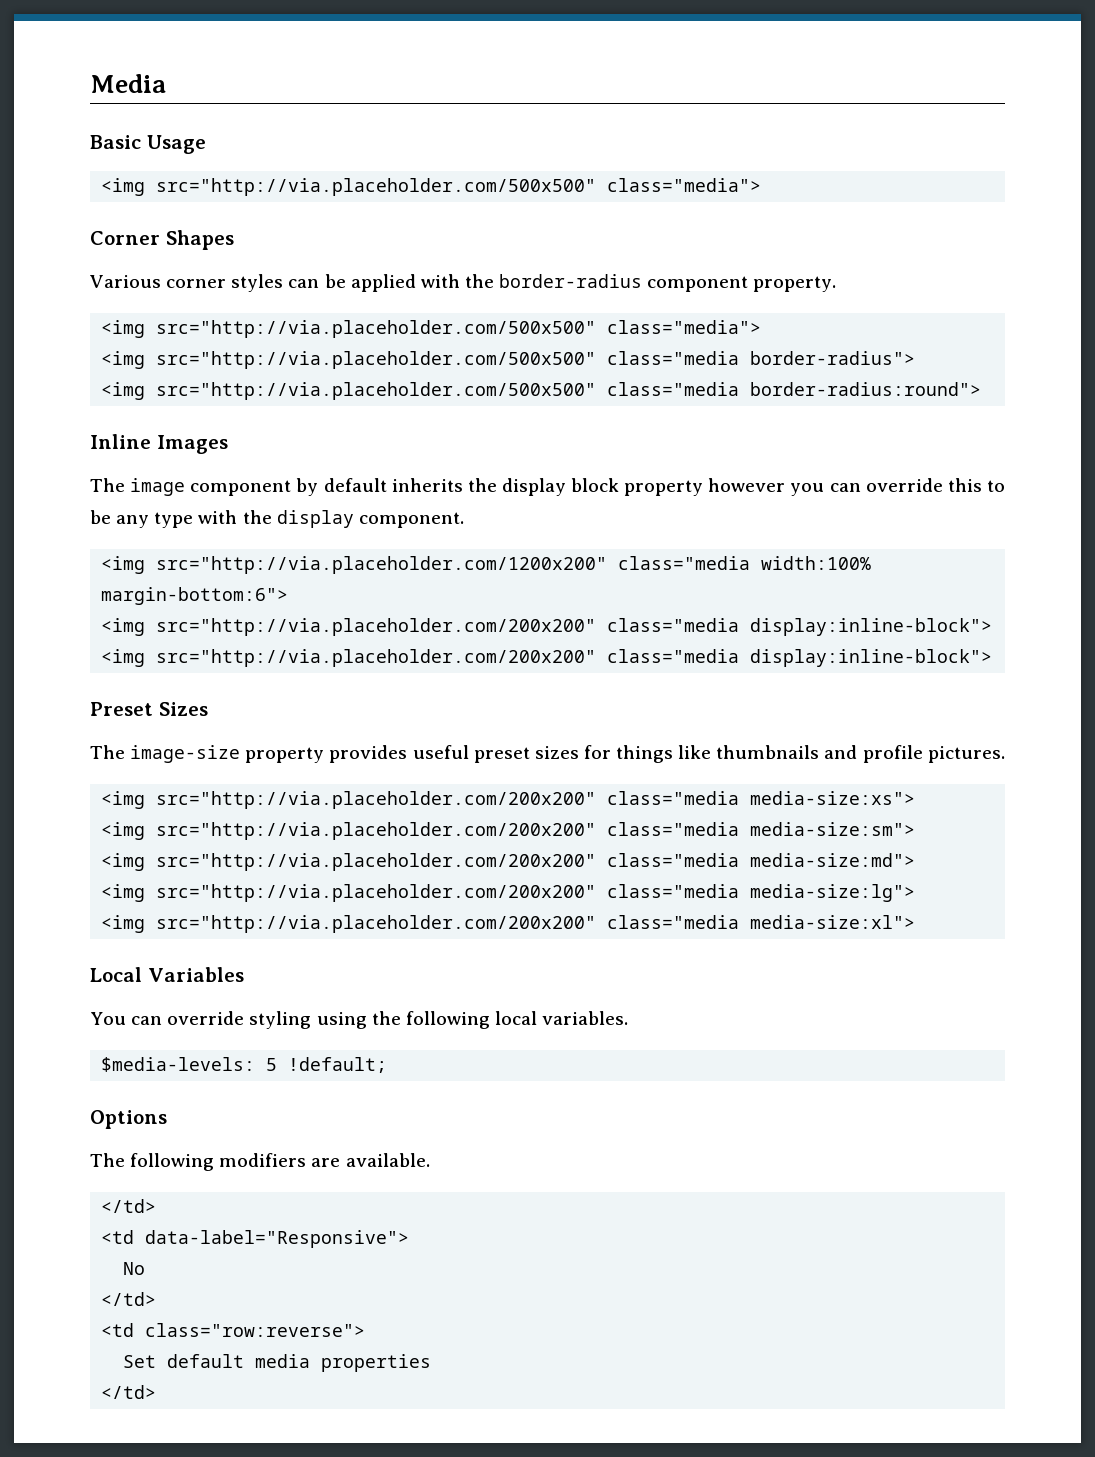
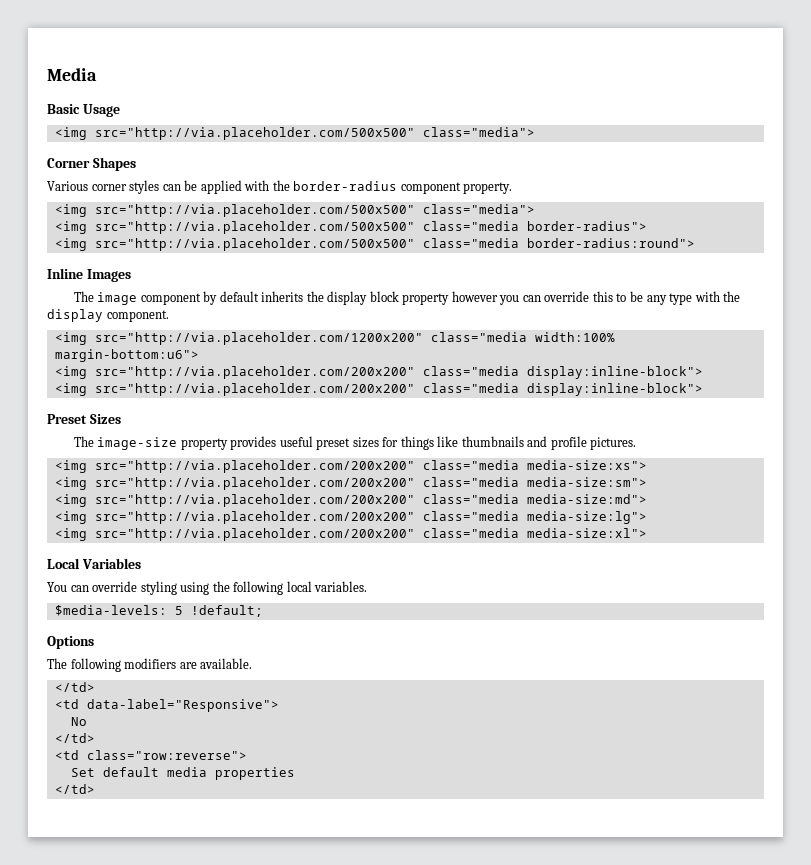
- <img src="http://via.placeholder.com/1200x200" class="media width:100% margin-bottom:6">
+ <img src="http://via.placeholder.com/1200x200" class="media width:100% margin-bottom:u6">

